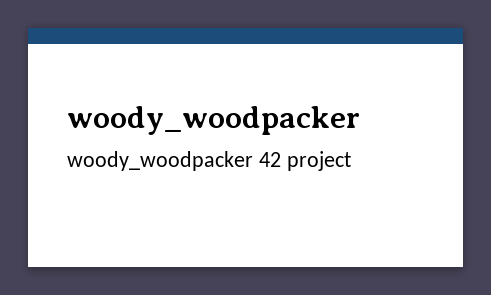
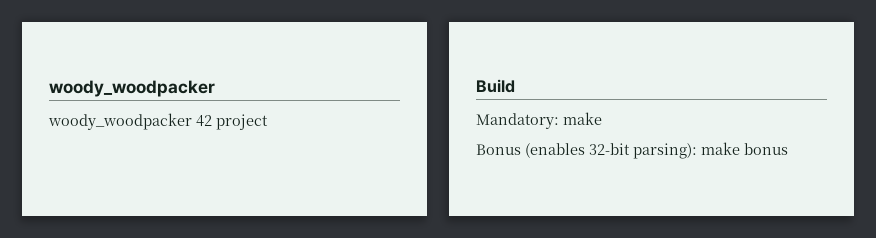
+ Build
+ Mandatory: make
+ Bonus (enables 32-bit parsing): make bonus

